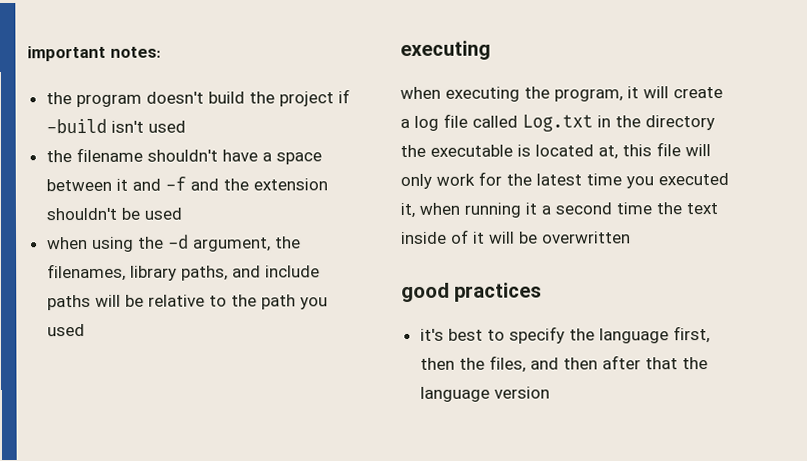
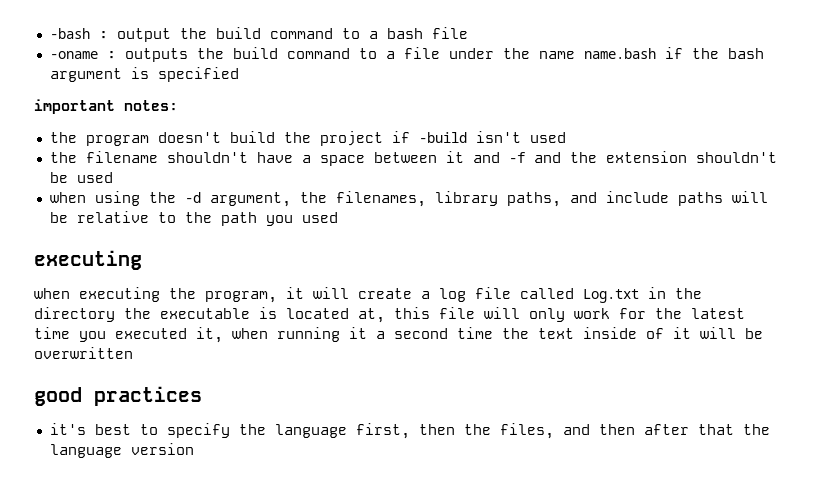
+ -bash : output the build command to a bash file
+ -oname : outputs the build command to a file under the name name.bash if the bash argument is specified

